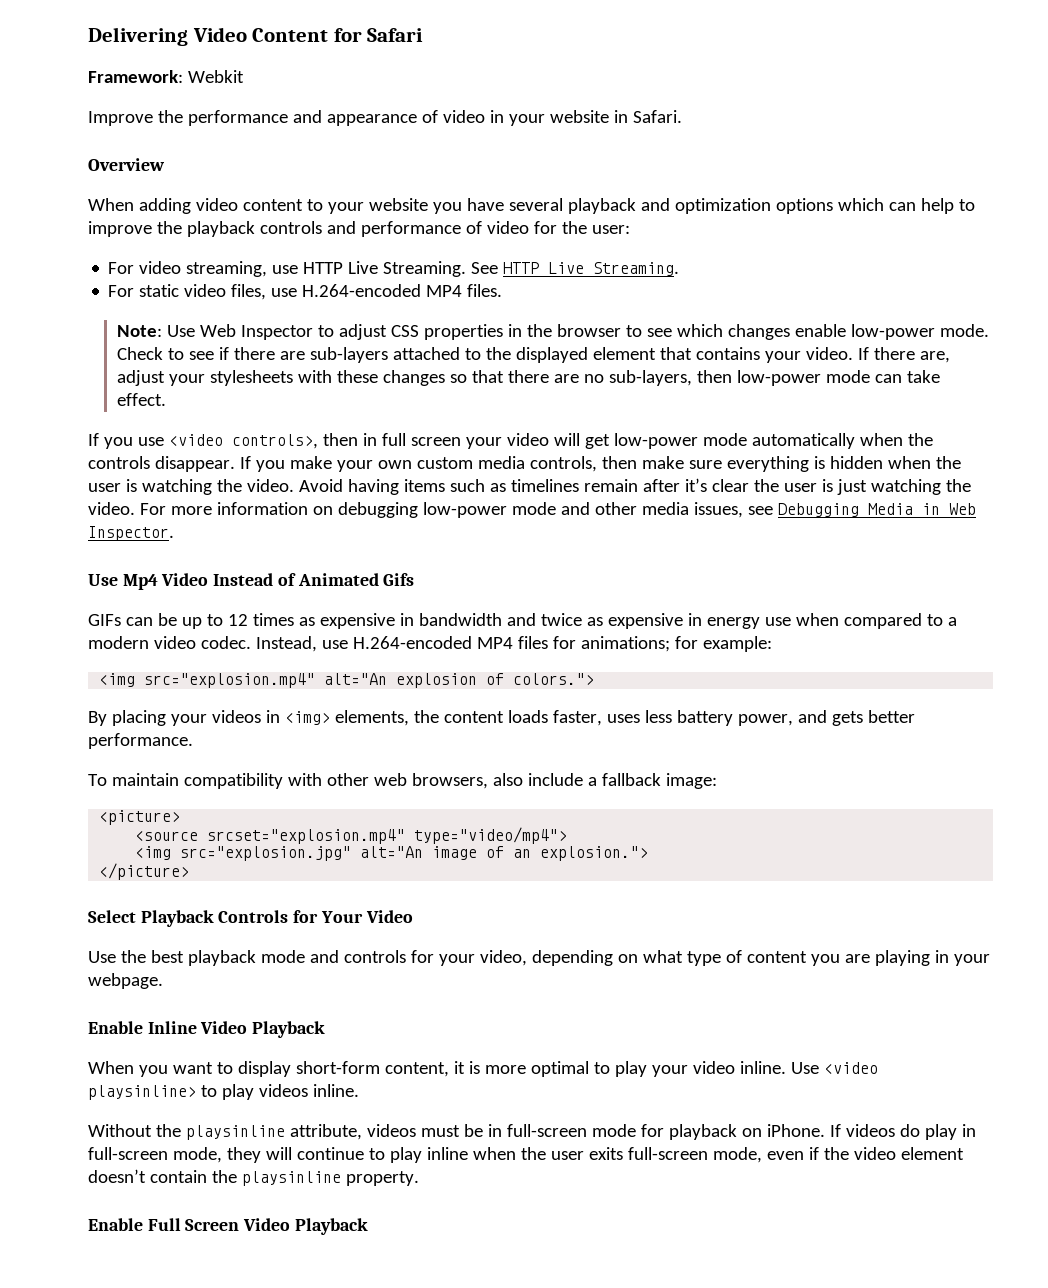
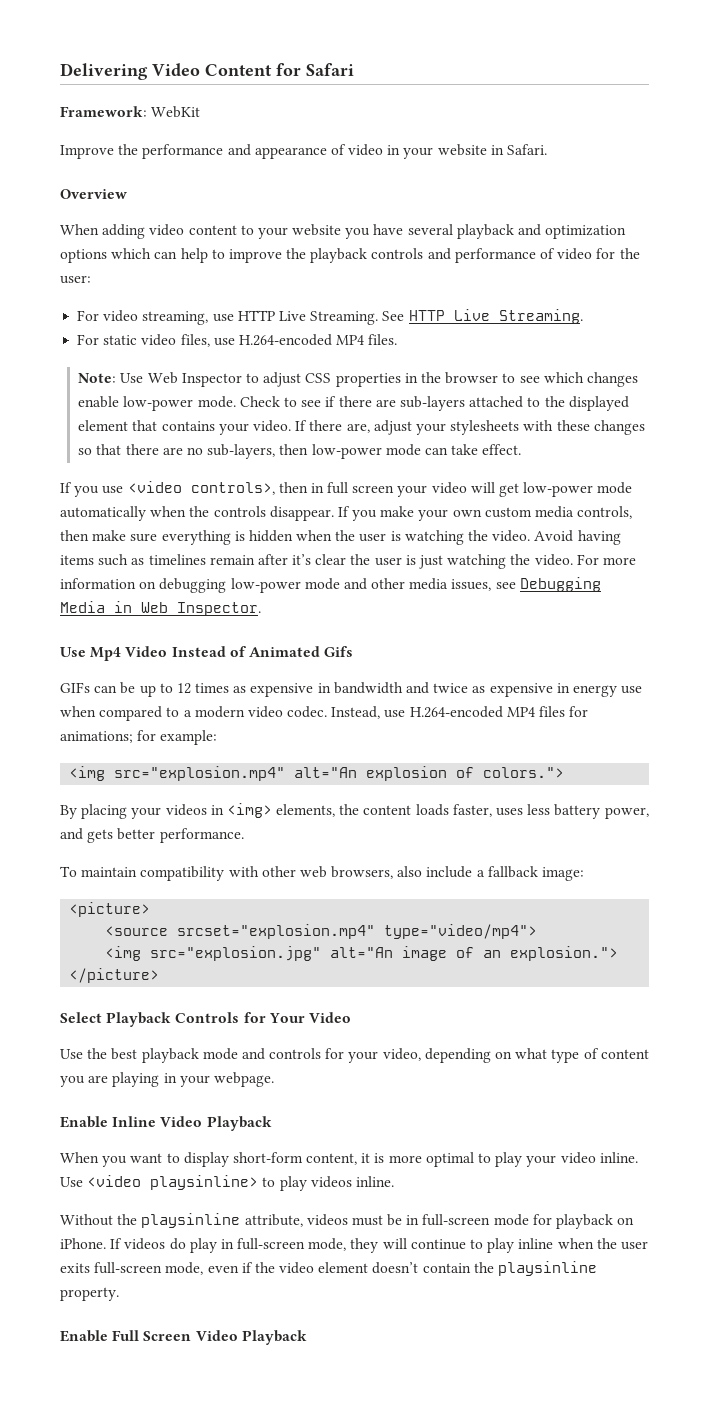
- Framework: Webkit
+ Framework: WebKit

